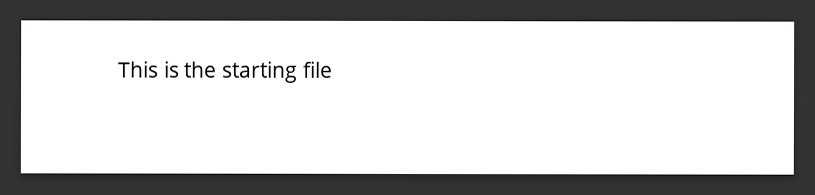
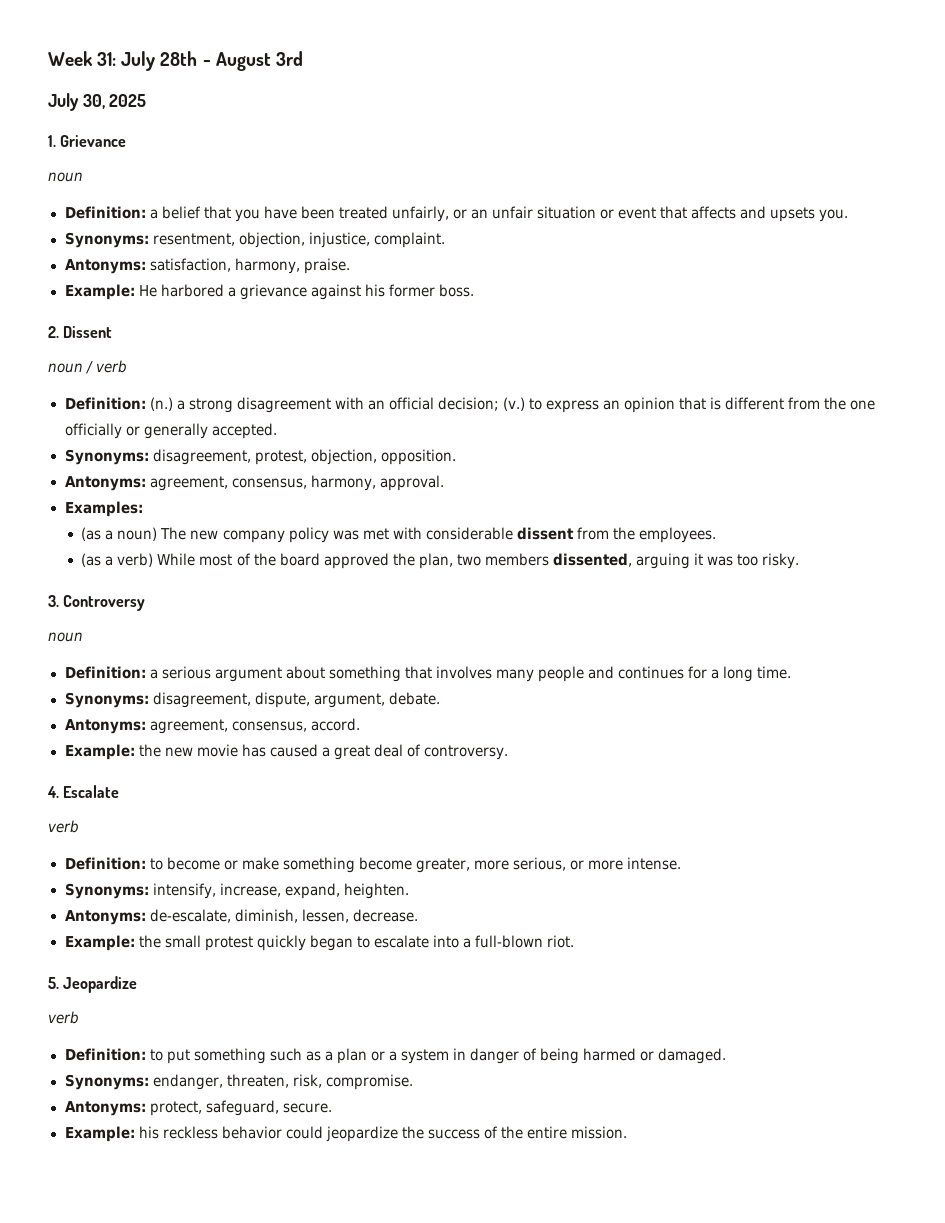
- This is the starting file
+ Week 31: July 28th - August 3rd
+ July 30, 2025
+ 1. Grievance
+ noun
+ Definition: a belief that you have been treated unfairly, or an unfair situation or event that affects and upsets you.
+ Synonyms: resentment, objection, injustice, complaint.
+ Antonyms: satisfaction, harmony, praise.
+ Example: He harbored a grievance against his former boss.
+ 2. Dissent
+ noun / verb
+ Definition: (n.) a strong disagreement with an official decision; (v.) to express an opinion that is different from the one officially or generally accepted.
+ Synonyms: disagreement, protest, objection, opposition.
+ Antonyms: agreement, consensus, harmony, approval.
+ Examples:
+ (as a noun) The new company policy was met with considerable dissent from the employees.
+ (as a verb) While most of the board approved the plan, two members dissented, arguing it was too risky.
+ 3. Controversy
+ noun
+ Definition: a serious argument about something that involves many people and continues for a long time.
+ Synonyms: disagreement, dispute, argument, debate.
+ Antonyms: agreement, consensus, accord.
+ Example: the new movie has caused a great deal of controversy.
+ 4. Escalate
+ verb
+ Definition: to become or make something become greater, more serious, or more intense.
+ Synonyms: intensify, increase, expand, heighten.
+ Antonyms: de-escalate, diminish, lessen, decrease.
+ Example: the small protest quickly began to escalate into a full-blown riot.
+ 5. Jeopardize
+ verb
+ Definition: to put something such as a plan or a system in danger of being harmed or damaged.
+ Synonyms: endanger, threaten, risk, compromise.
+ Antonyms: protect, safeguard, secure.
+ Example: his reckless behavior could jeopardize the success of the entire mission.

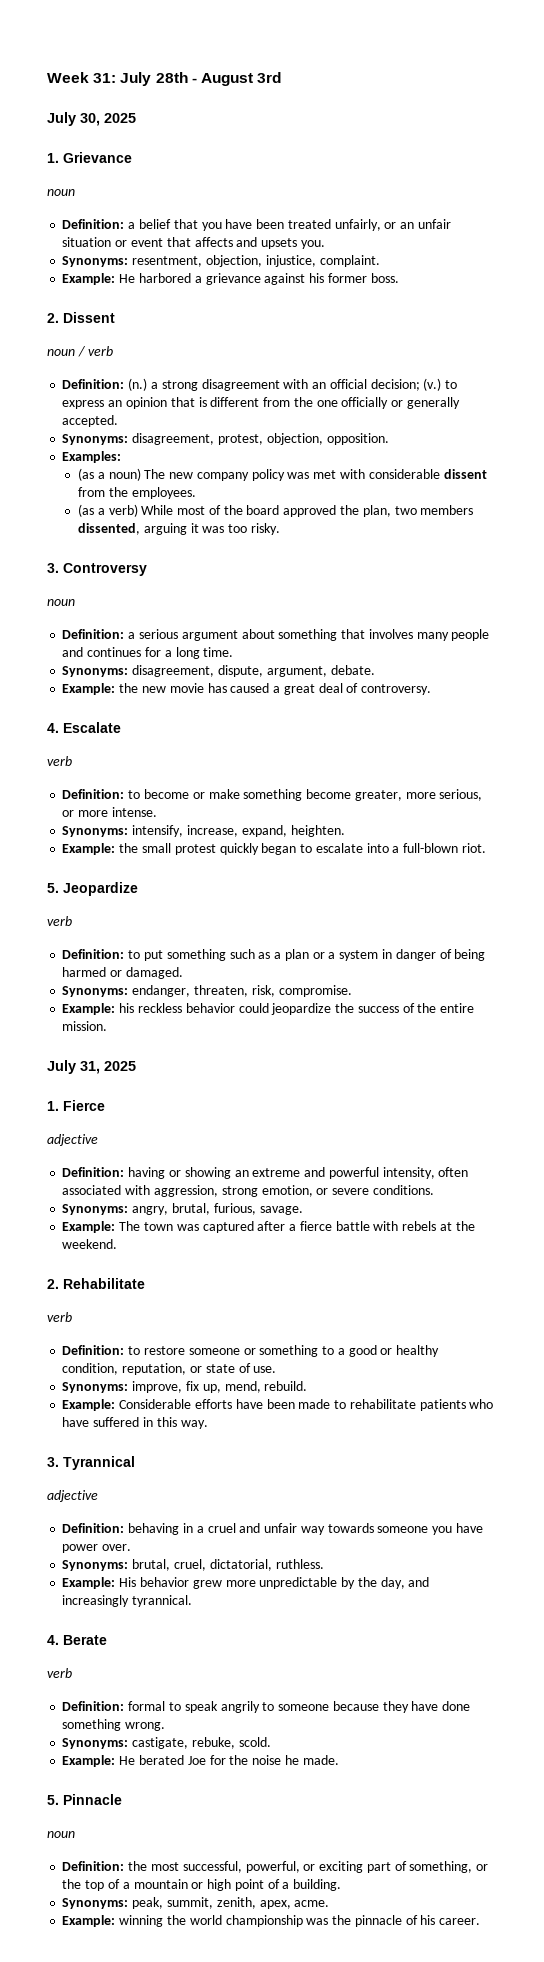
- Antonyms: satisfaction, harmony, praise.
- Antonyms: agreement, consensus, harmony, approval.
- Antonyms: agreement, consensus, accord.
- Antonyms: de-escalate, diminish, lessen, decrease.
- Antonyms: protect, safeguard, secure.
+ July 31, 2025
+ 1. Fierce
+ adjective
+ Definition: having or showing an extreme and powerful intensity, often associated with aggression, strong emotion, or severe conditions.
+ Synonyms: angry, brutal, furious, savage.
+ Example: The town was captured after a fierce battle with rebels at the weekend.
+ 2. Rehabilitate
+ verb
+ Definition: to restore someone or something to a good or healthy condition, reputation, or state of use.
+ Synonyms: improve, fix up, mend, rebuild.
+ Example: Considerable efforts have been made to rehabilitate patients who have suffered in this way.
+ 3. Tyrannical
+ adjective
+ Definition: behaving in a cruel and unfair way towards someone you have power over.
+ Synonyms: brutal, cruel, dictatorial, ruthless.
+ Example: His behavior grew more unpredictable by the day, and increasingly tyrannical.
+ 4. Berate
+ verb
+ Definition: formal to speak angrily to someone because they have done something wrong.
+ Synonyms: castigate, rebuke, scold.
+ Example: He berated Joe for the noise he made.
+ 5. Pinnacle
+ noun
+ Definition: the most successful, powerful, or exciting part of something, or the top of a mountain or high point of a building.
+ Synonyms: peak, summit, zenith, apex, acme.
+ Example: winning the world championship was the pinnacle of his career.

